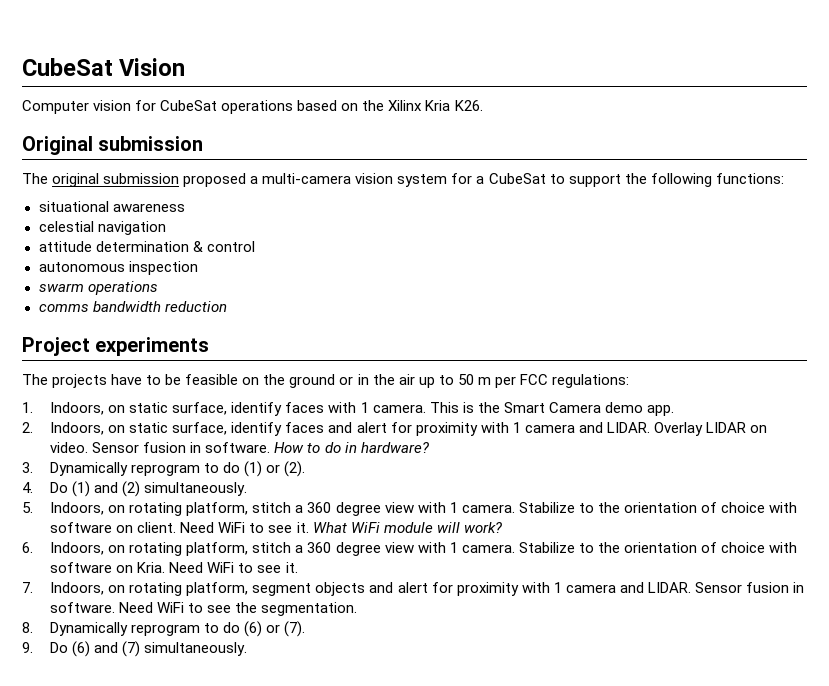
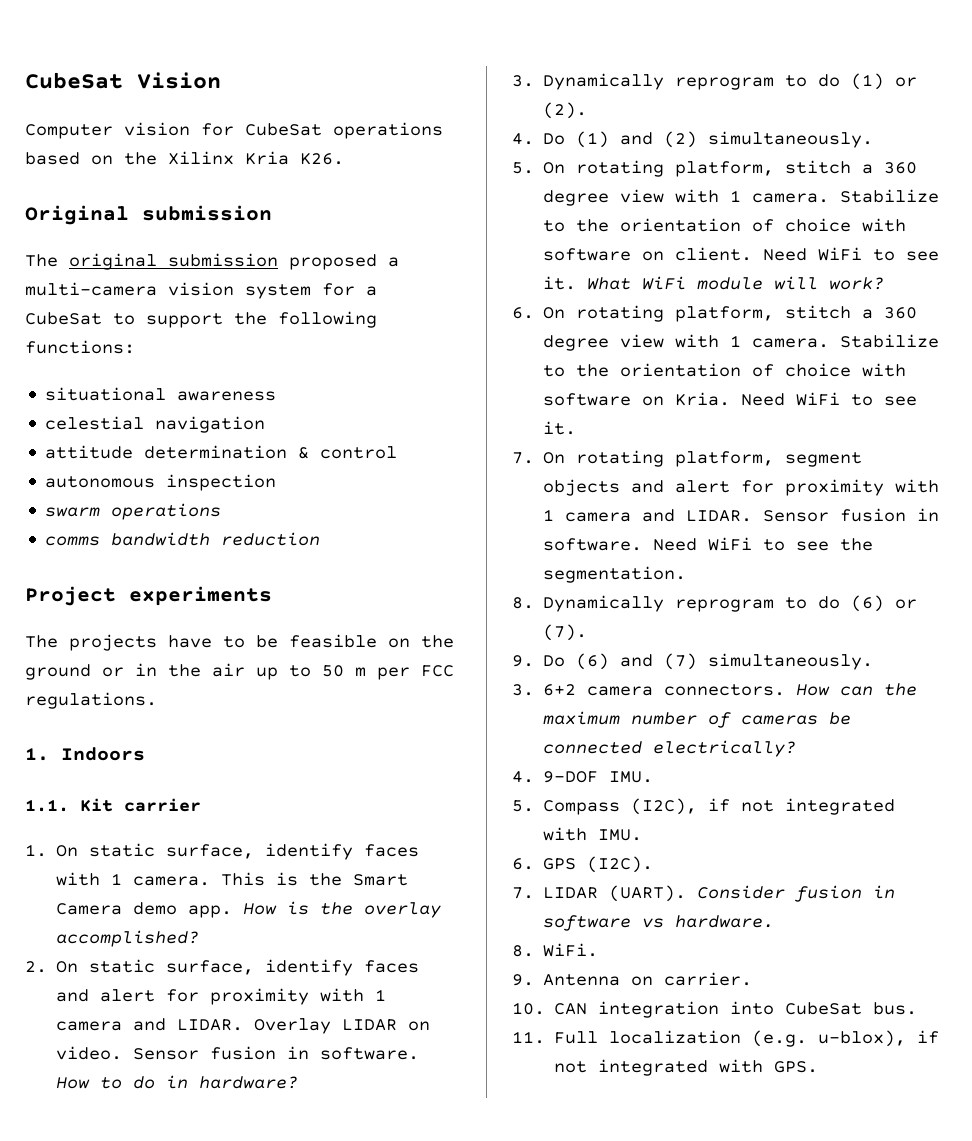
- The projects have to be feasible on the ground or in the air up to 50 m per FCC regulations:
- 1. Indoors, on static surface, identify faces with 1 camera.
+ The projects have to be feasible on the ground or in the air up to 50 m per FCC regulations.
+ 1. Indoors
+ 1.1. Kit carrier
+ 1. On static surface, identify faces with 1 camera.
+ How is the overlay accomplished?
- 2. Indoors, on static surface, identify faces and alert for proximity with 1 camera and LIDAR.
+ 2. On static surface, identify faces and alert for proximity with 1 camera and LIDAR.
- 5. Indoors, on rotating platform, stitch a 360 degree view with 1 camera.
+ 5. On rotating platform, stitch a 360 degree view with 1 camera.
- 6. Indoors, on rotating platform, stitch a 360 degree view with 1 camera.
+ 6. On rotating platform, stitch a 360 degree view with 1 camera.
- 7. Indoors, on rotating platform, segment objects and alert for proximity with 1 camera and LIDAR.
+ 7. On rotating platform, segment objects and alert for proximity with 1 camera and LIDAR.
+ 3. 6+2 camera connectors. How can the maximum number of cameras be connected electrically?
+ 4. 9-DOF IMU.
+ 5. Compass (I2C), if not integrated with IMU.
+ 6. GPS (I2C).
+ 7. LIDAR (UART). Consider fusion in software vs hardware.
+ 8. WiFi.
+ 9. Antenna on carrier.
+ 10. CAN integration into CubeSat bus.
+ 11. Full localization (e.g. u-blox), if not integrated with GPS.

